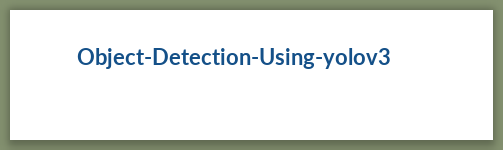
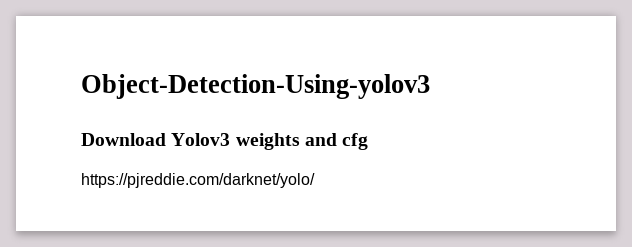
+ Download Yolov3 weights and cfg
+ https://pjreddie.com/darknet/yolo/

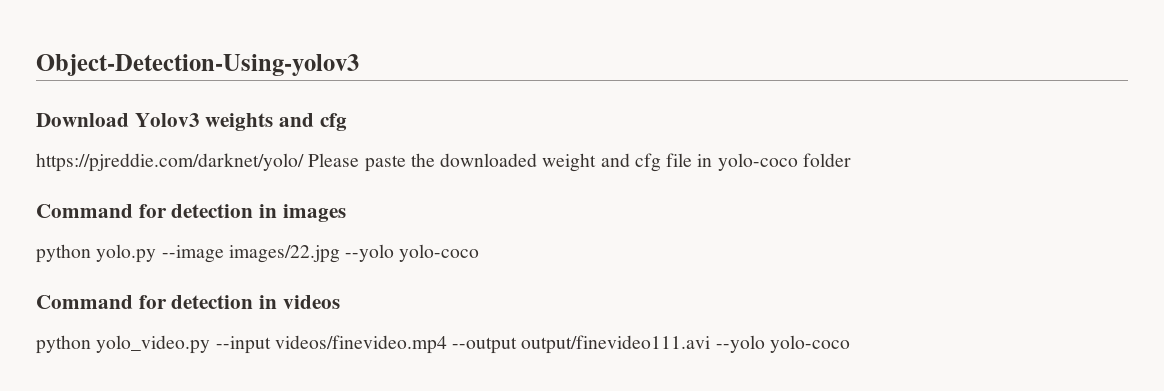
- https://pjreddie.com/darknet/yolo/
+ https://pjreddie.com/darknet/yolo/ Please paste the downloaded weight and cfg file in yolo-coco folder
+ Command for detection in images
+ python yolo.py --image images/22.jpg --yolo yolo-coco
+ Command for detection in videos
+ python yolo_video.py --input videos/finevideo.mp4 --output output/finevideo111.avi --yolo yolo-coco

